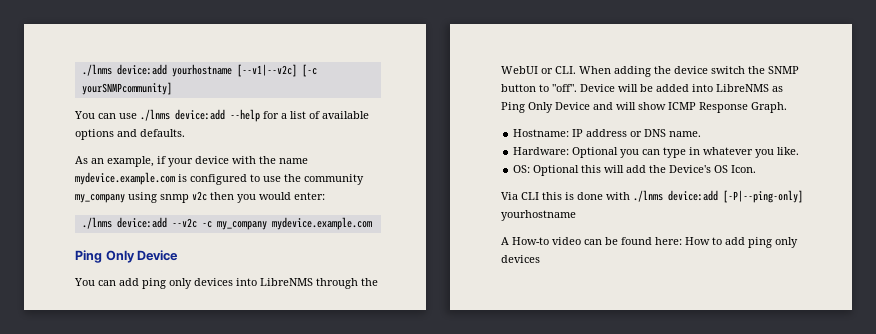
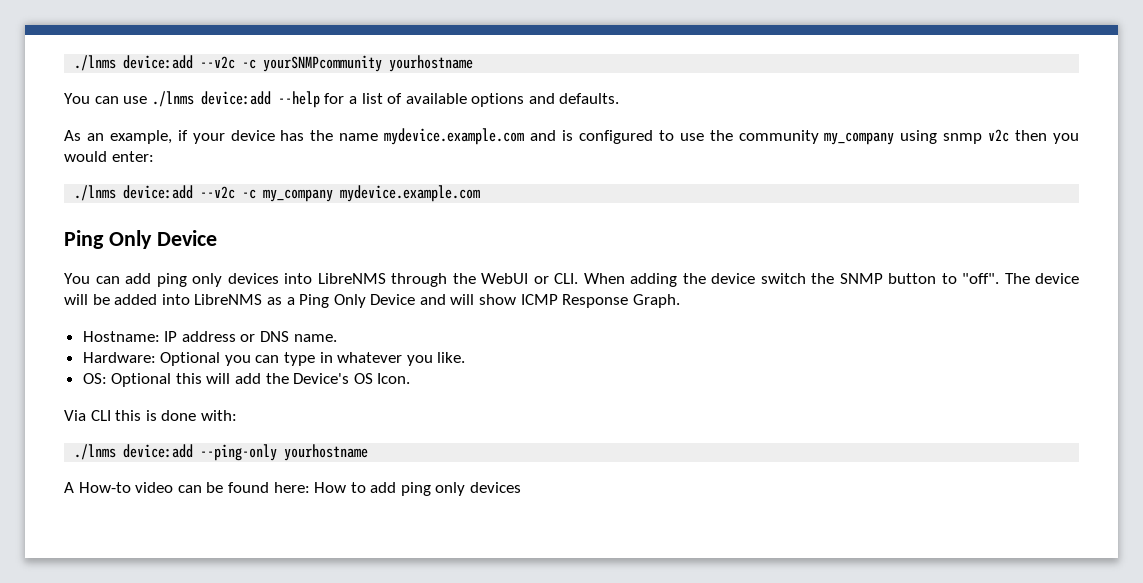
- ./lnms device:add yourhostname [--v1|--v2c] [-c yourSNMPcommunity]
+ ./lnms device:add --v2c -c yourSNMPcommunity yourhostname
- As an example, if your device with the name mydevice.example.com is configured to use the community my_company using snmp v2c then you would enter:
+ As an example, if your device has the name mydevice.example.com and is configured to use the community my_company using snmp v2c then you would enter:
- Device will be added into LibreNMS as Ping Only Device and will show ICMP Response Graph.
+ The device will be added into LibreNMS as a Ping Only Device and will show ICMP Response Graph.
- Via CLI this is done with ./lnms device:add [-P|--ping-only] yourhostname
+ Via CLI this is done with:
+ ./lnms device:add --ping-only yourhostname

